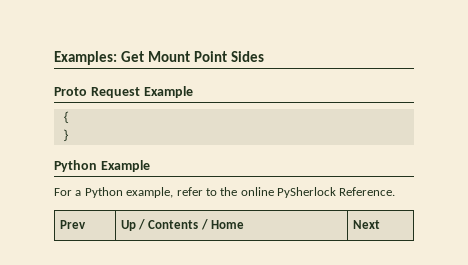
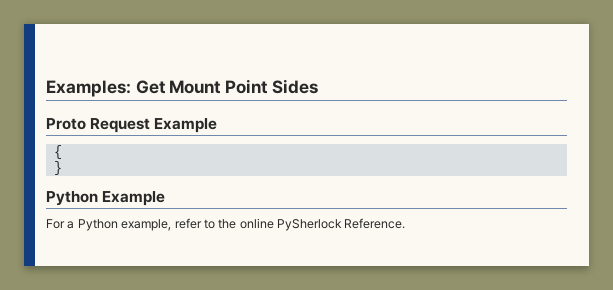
- Prev | Up / Contents / Home | Next

